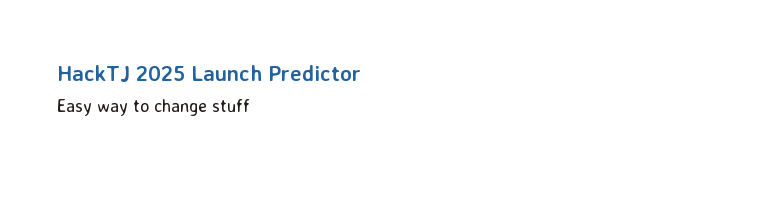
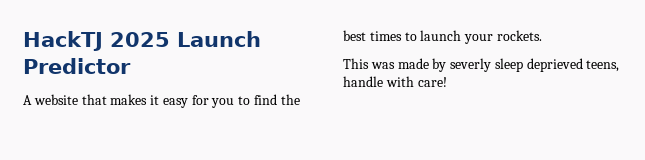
- Easy way to change stuff
+ A website that makes it easy for you to find the best times to launch your rockets.
+ This was made by severly sleep deprieved teens, handle with care!

